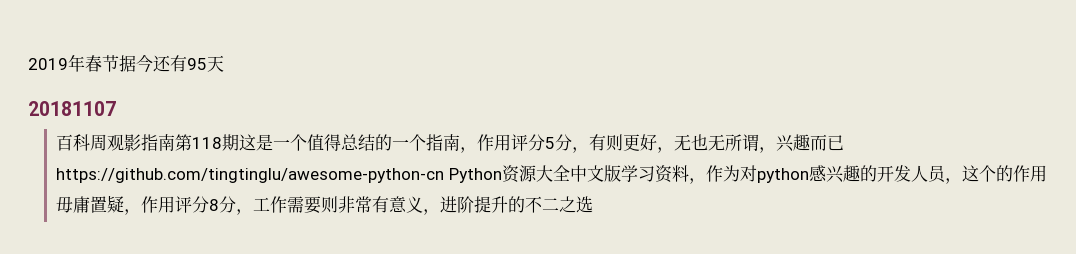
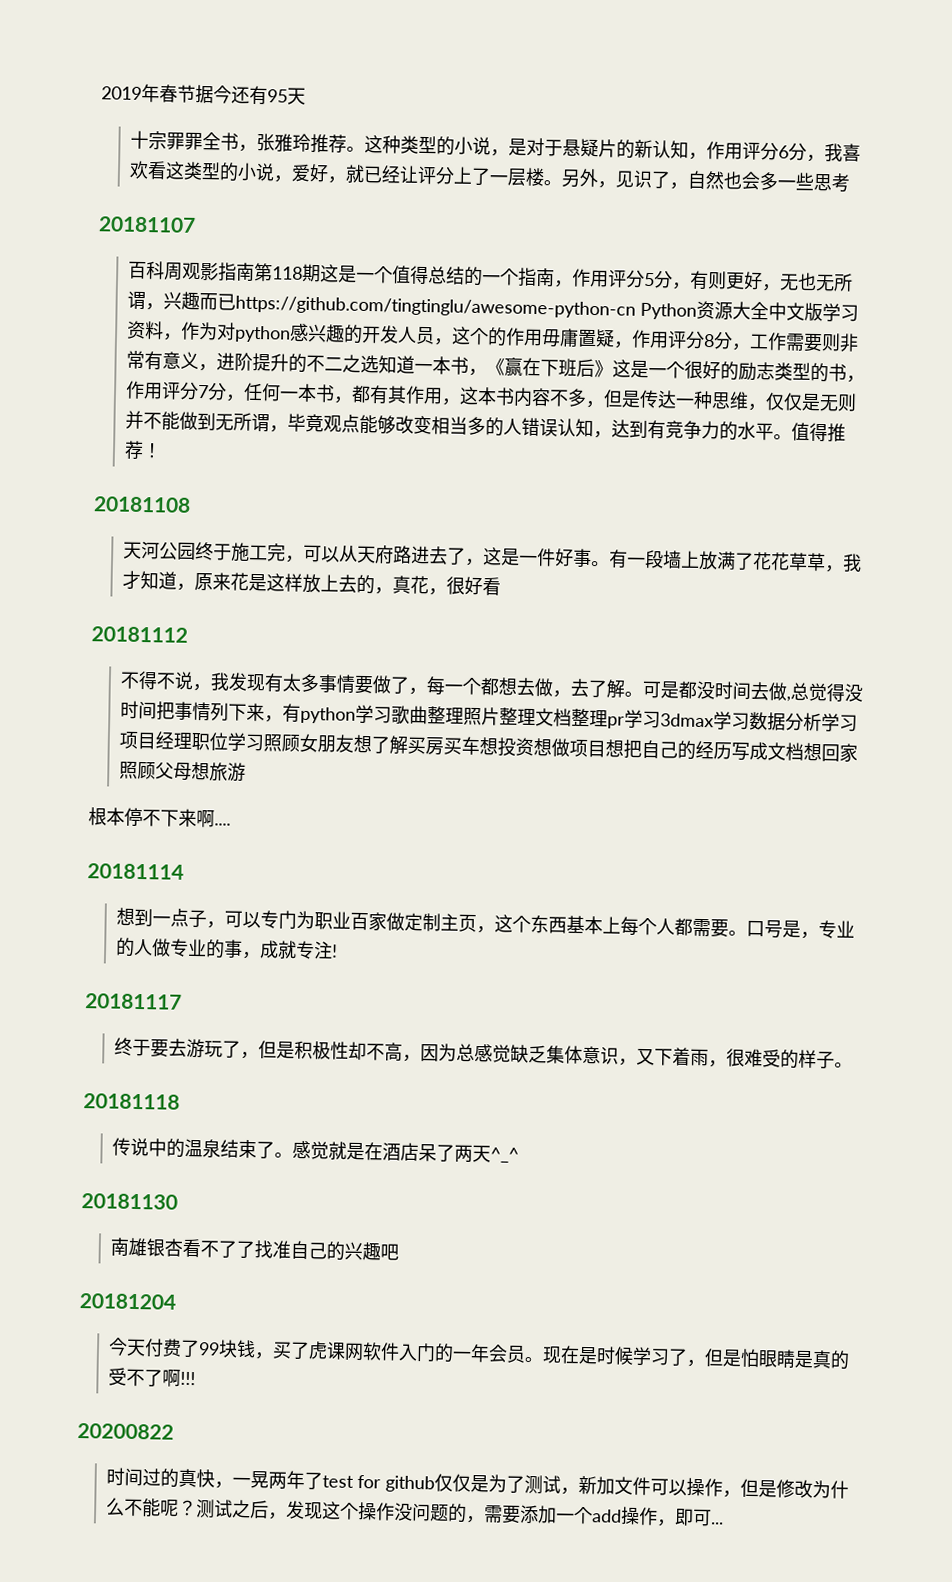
+ 十宗罪罪全书，张雅玲推荐。这种类型的小说，是对于悬疑片的新认知，作用评分6分，我喜欢看这类型的小说，爱好，就已经让评分上了一层楼。另外，见识了，自然也会多一些思考
- 百科周观影指南第118期这是一个值得总结的一个指南，作用评分5分，有则更好，无也无所谓，兴趣而已https://github.com/tingtinglu/awesome-python-cn Python资源大全中文版学习资料，作为对python感兴趣的开发人员，这个的作用毋庸置疑，作用评分8分，工作需要则非常有意义，进阶提升的不二之选
+ 百科周观影指南第118期这是一个值得总结的一个指南，作用评分5分，有则更好，无也无所谓，兴趣而已https://github.com/tingtinglu/awesome-python-cn Python资源大全中文版学习资料，作为对python感兴趣的开发人员，这个的作用毋庸置疑，作用评分8分，工作需要则非常有意义，进阶提升的不二之选知道一本书，《赢在下班后》这是一个很好的励志类型的书，作用评分7分，任何一本书，都有其作用，这本书内容不多，但是传达一种思维，仅仅是无则并不能做到无所谓，毕竟观点能够改变相当多的人错误认知，达到有竞争力的水平。值得推荐！
+ 20181108
+ 天河公园终于施工完，可以从天府路进去了，这是一件好事。有一段墙上放满了花花草草，我才知道，原来花是这样放上去的，真花，很好看
+ 20181112
+ 不得不说，我发现有太多事情要做了，每一个都想去做，去了解。可是都没时间去做,总觉得没时间把事情列下来，有python学习歌曲整理照片整理文档整理pr学习3dmax学习数据分析学习项目经理职位学习照顾女朋友想了解买房买车想投资想做项目想把自己的经历写成文档想回家照顾父母想旅游
+ 根本停不下来啊....
+ 20181114
+ 想到一点子，可以专门为职业百家做定制主页，这个东西基本上每个人都需要。口号是，专业的人做专业的事，成就专注!
+ 20181117
+ 终于要去游玩了，但是积极性却不高，因为总感觉缺乏集体意识，又下着雨，很难受的样子。
+ 20181118
+ 传说中的温泉结束了。感觉就是在酒店呆了两天^_^
+ 20181130
+ 南雄银杏看不了了找准自己的兴趣吧
+ 20181204
+ 今天付费了99块钱，买了虎课网软件入门的一年会员。现在是时候学习了，但是怕眼睛是真的受不了啊!!!
+ 20200822
+ 时间过的真快，一晃两年了test for github仅仅是为了测试，新加文件可以操作，但是修改为什么不能呢？测试之后，发现这个操作没问题的，需要添加一个add操作，即可...

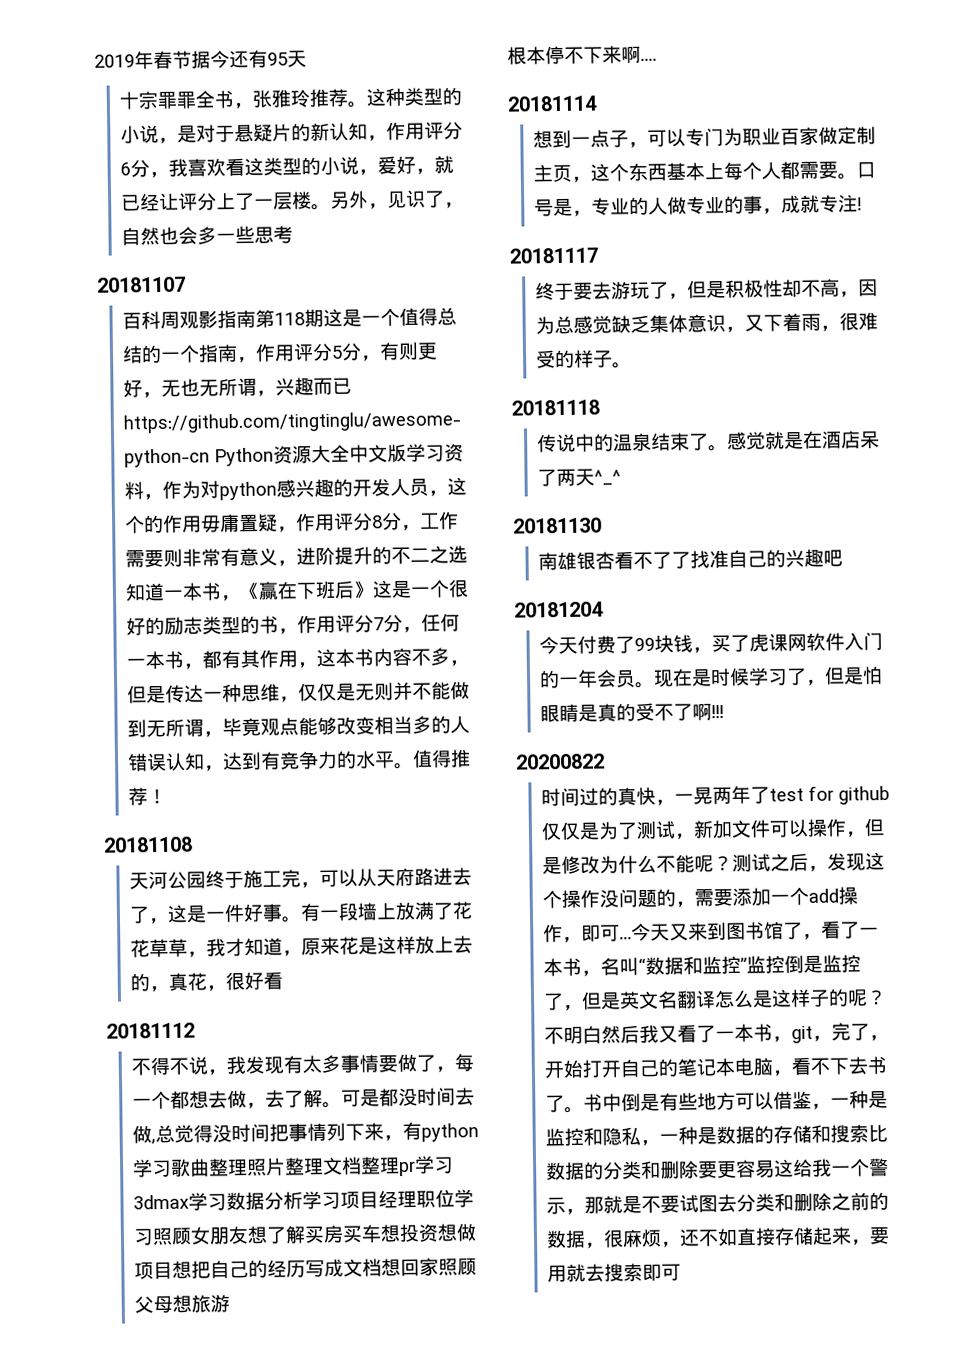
+ 今天又来到图书馆了，看了一本书，名叫“数据和监控”监控倒是监控了，但是英文名翻译怎么是这样子的呢？不明白然后我又看了一本书，git，完了，开始打开自己的笔记本电脑，看不下去书了。书中倒是有些地方可以借鉴，一种是监控和隐私，一种是数据的存储和搜索比数据的分类和删除要更容易这给我一个警示，那就是不要试图去分类和删除之前的数据，很麻烦，还不如直接存储起来，要用就去搜索即可

